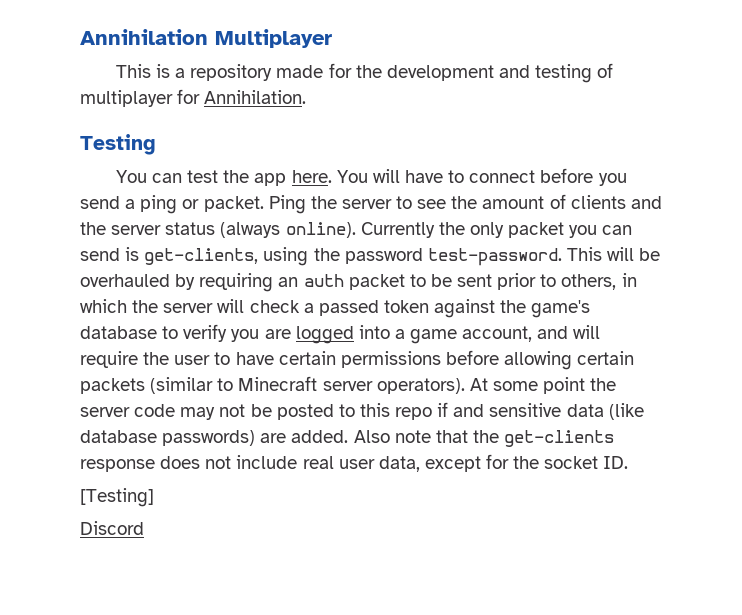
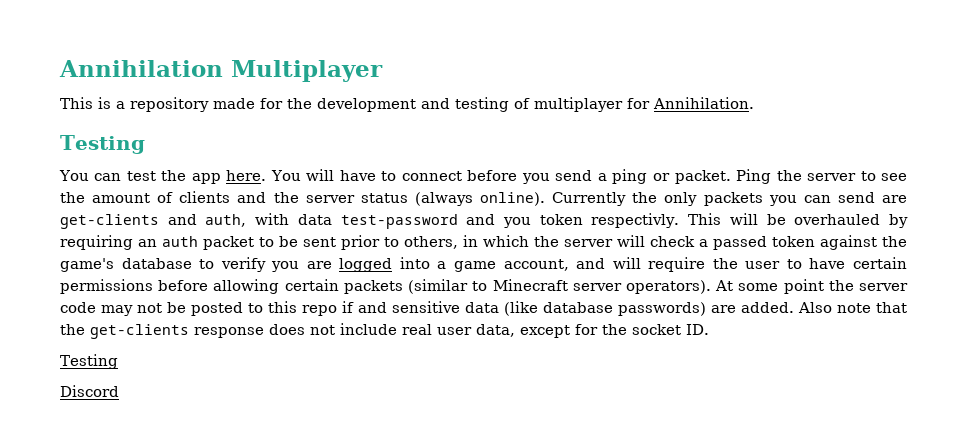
- Currently the only packet you can send is get-clients, using the password test-password.
+ Currently the only packets you can send are get-clients and auth, with data test-password and you token respectivly.
  Also note that the get-clients response does not include real user data, except for the socket ID.
- [Testing]
+ Testing

